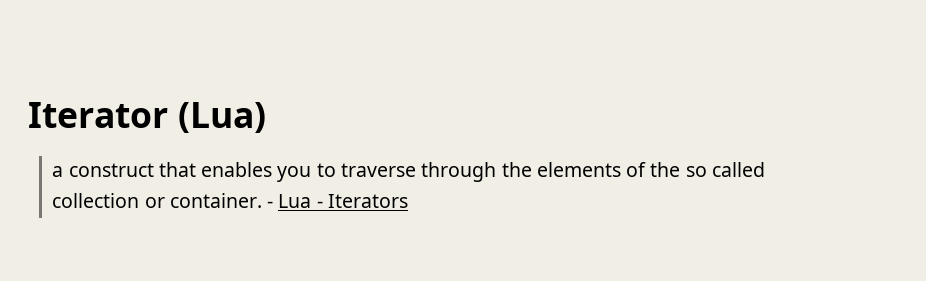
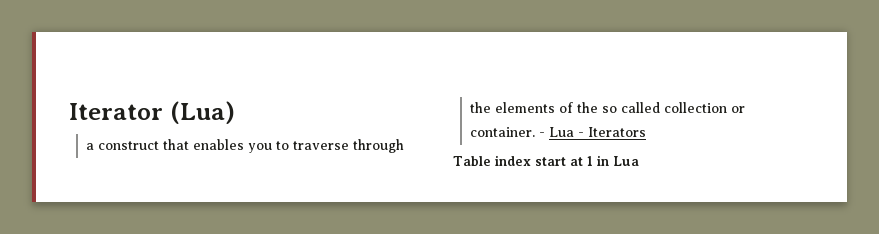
+ Table index start at 1 in Lua

